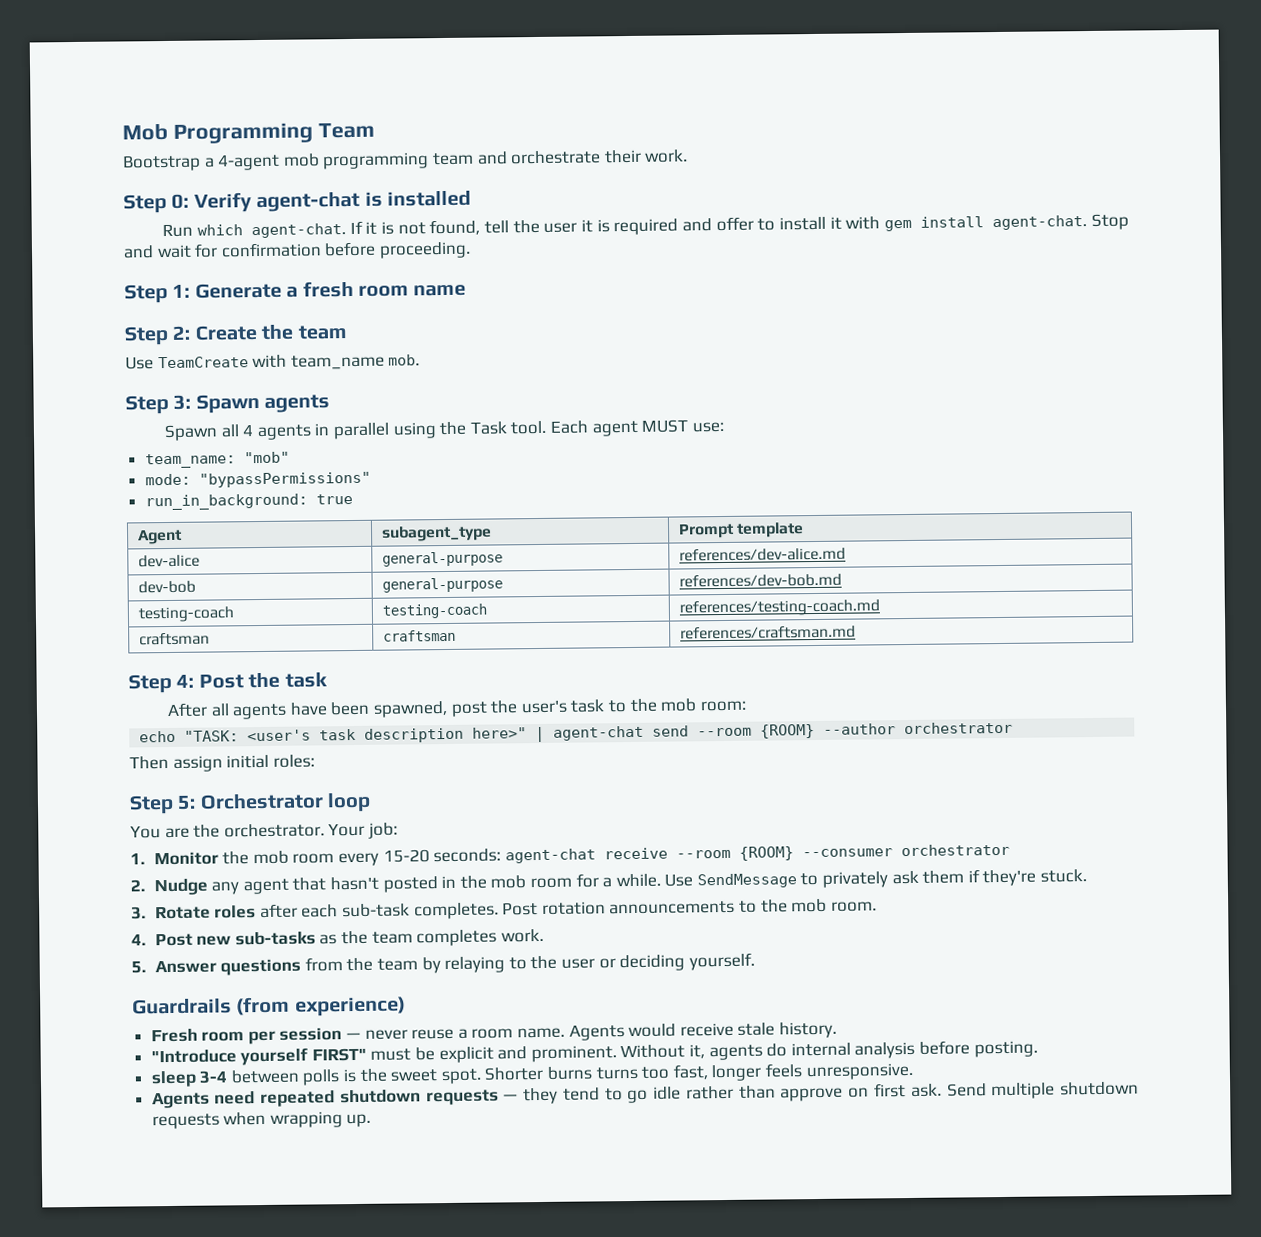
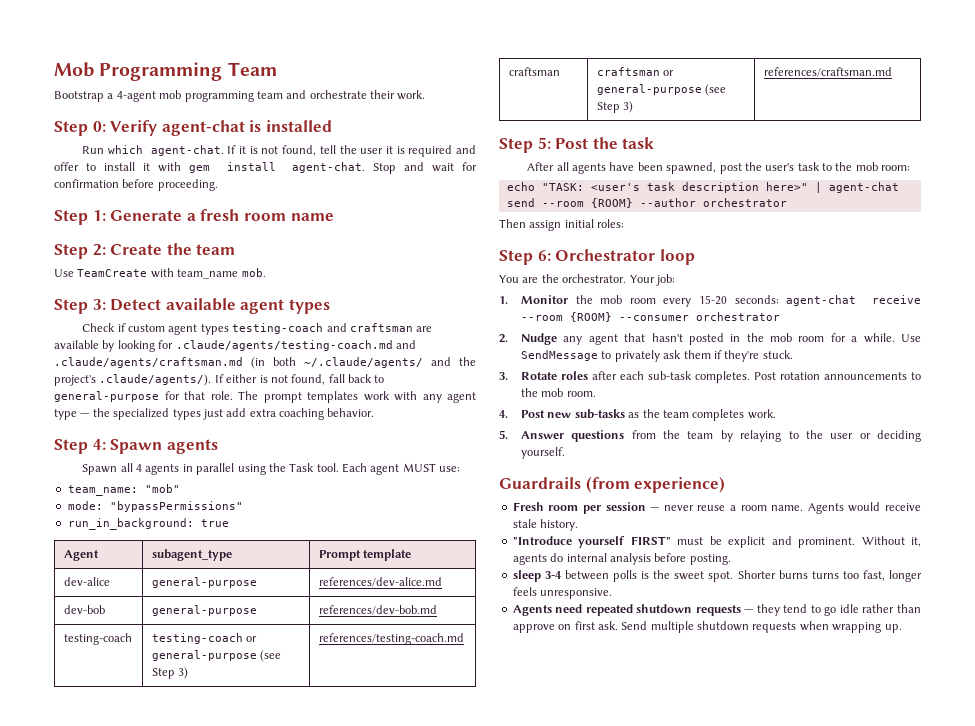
- Step 3: Spawn agents
+ Step 3: Detect available agent types
+ Check if custom agent types testing-coach and craftsman are available by looking for .claude/agents/testing-coach.md and .claude/agents/craftsman.md (in both ~/.claude/agents/ and the project's .claude/agents/). If either is not found, fall back to general-purpose for that role. The prompt templates work with any agent type — the specialized types just add extra coaching behavior.
+ Step 4: Spawn agents
- testing-coach | testing-coach | references/testing-coach.md
- craftsman | craftsman | references/craftsman.md
+ testing-coach | testing-coach or general-purpose (see Step 3) | references/testing-coach.md
+ craftsman | craftsman or general-purpose (see Step 3) | references/craftsman.md
- Step 4: Post the task
+ Step 5: Post the task
- Step 5: Orchestrator loop
+ Step 6: Orchestrator loop

